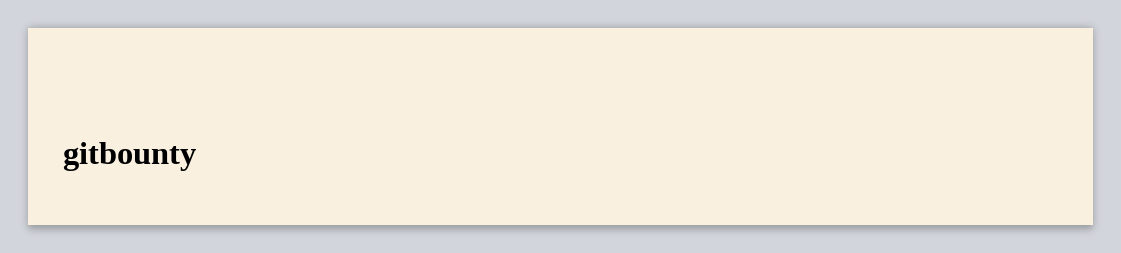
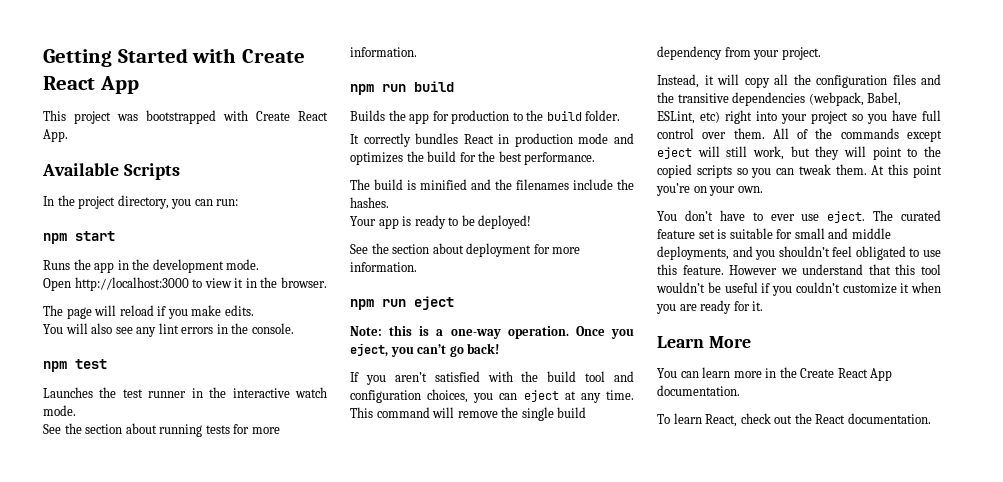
- gitbounty
+ Getting Started with Create React App
+ This project was bootstrapped with Create React App.
+ Available Scripts
+ In the project directory, you can run:
+ npm start
+ Runs the app in the development mode.
+ Open http://localhost:3000 to view it in the browser.
+ The page will reload if you make edits.
+ You will also see any lint errors in the console.
+ npm test
+ Launches the test runner in the interactive watch mode.
+ See the section about running tests for more information.
+ npm run build
+ Builds the app for production to the build folder.
+ It correctly bundles React in production mode and optimizes the build for the best performance.
+ The build is minified and the filenames include the hashes.
+ Your app is ready to be deployed!
+ See the section about deployment for more information.
+ npm run eject
+ Note: this is a one-way operation. Once you eject, you can’t go back!
+ If you aren’t satisfied with the build tool and configuration choices, you can eject at any time. This command will remove the single build dependency from your project.
+ Instead, it will copy all the configuration files and the transitive dependencies (webpack, Babel, ESLint, etc) right into your project so you have full control over them. All of the commands except eject will still work, but they will point to the copied scripts so you can tweak them. At this point you’re on your own.
+ You don’t have to ever use eject. The curated feature set is suitable for small and middle deployments, and you shouldn’t feel obligated to use this feature. However we understand that this tool wouldn’t be useful if you couldn’t customize it when you are ready for it.
+ Learn More
+ You can learn more in the Create React App documentation.
+ To learn React, check out the React documentation.

